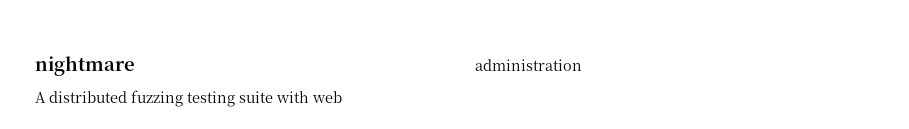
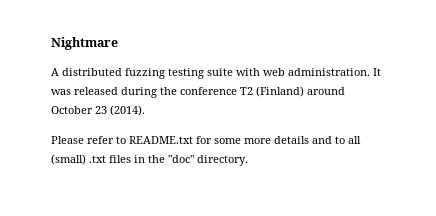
- nightmare
+ Nightmare
- A distributed fuzzing testing suite with web administration
+ A distributed fuzzing testing suite with web administration. It was released during the conference T2 (Finland) around October 23 (2014).
+ Please refer to README.txt for some more details and to all (small) .txt files in the "doc" directory.

